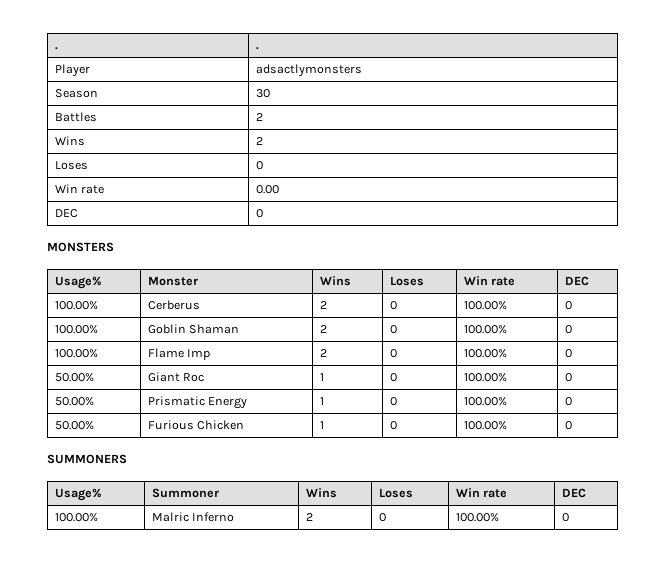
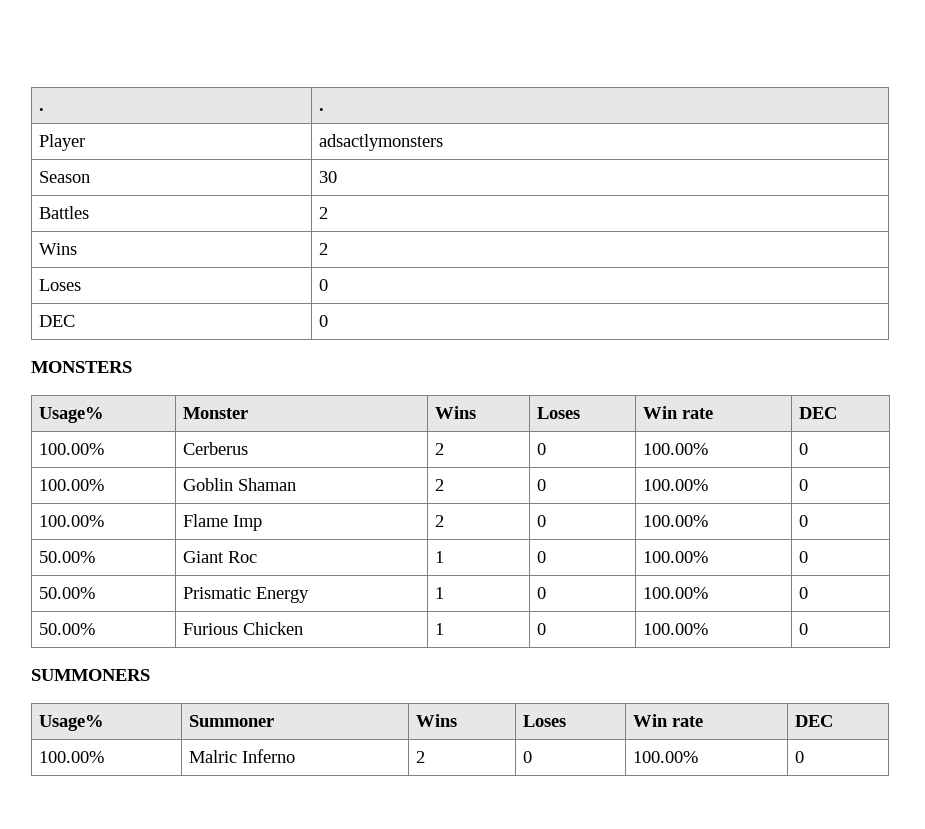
- Win rate | 0.00

